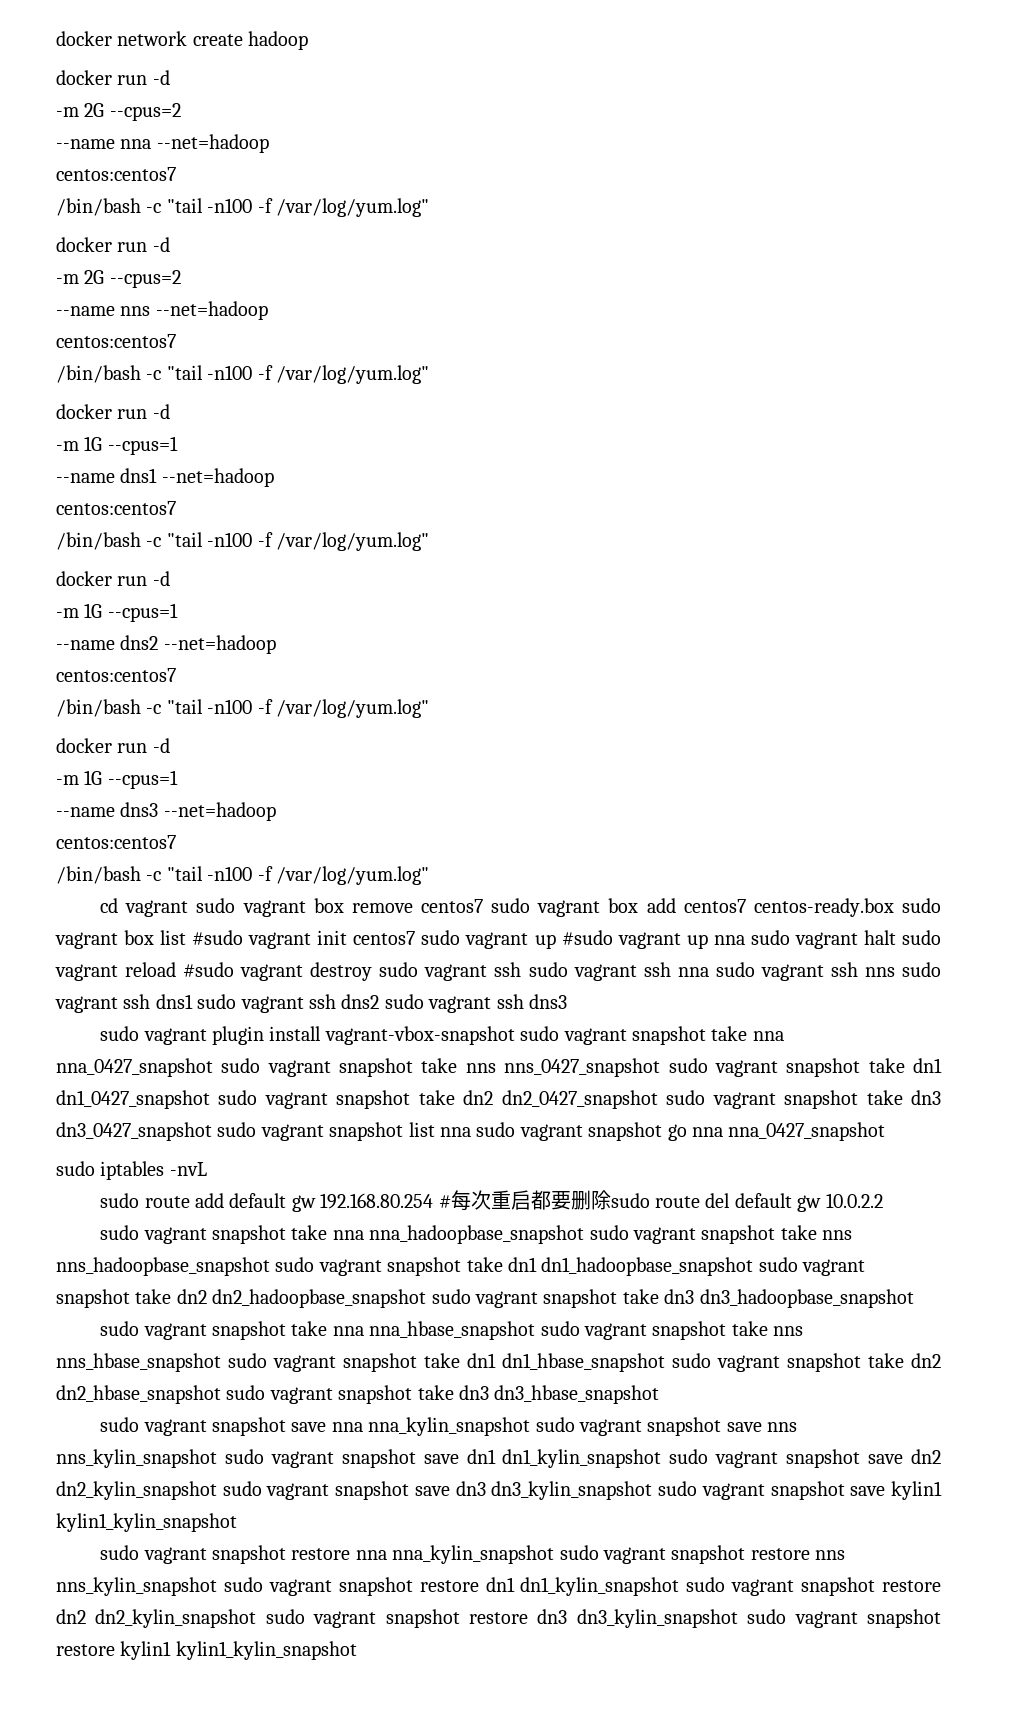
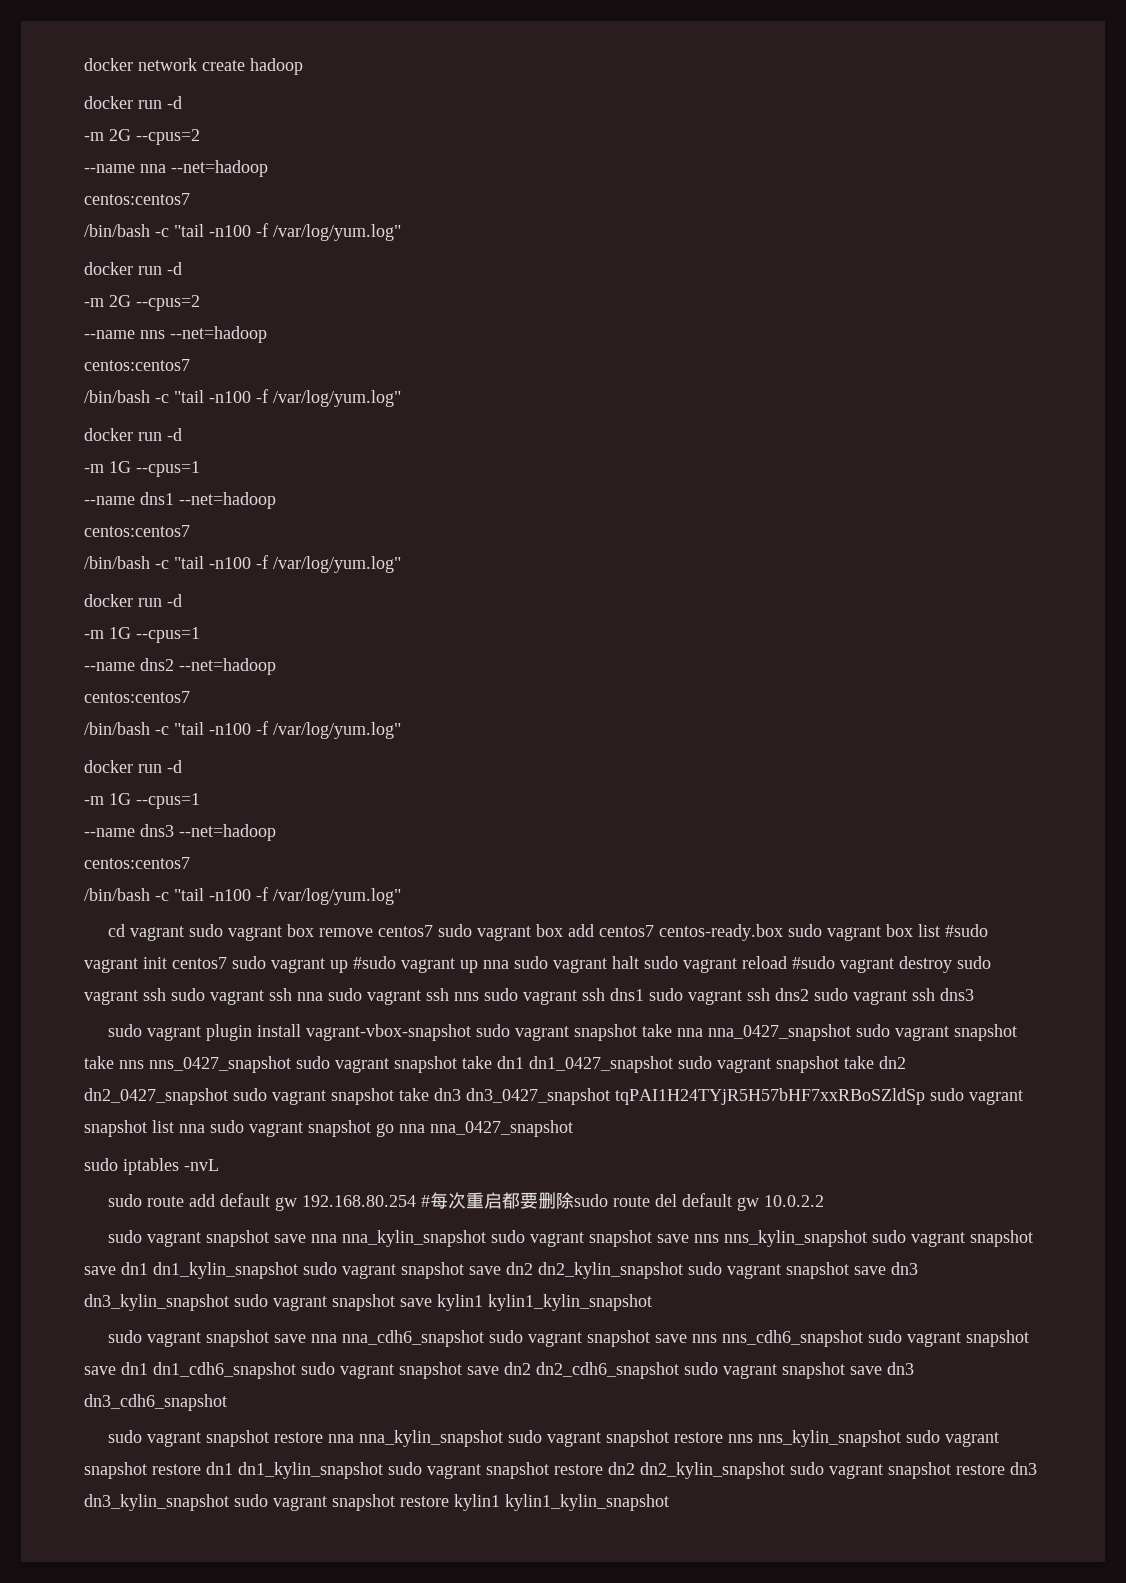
- sudo vagrant plugin install vagrant-vbox-snapshot sudo vagrant snapshot take nna nna_0427_snapshot sudo vagrant snapshot take nns nns_0427_snapshot sudo vagrant snapshot take dn1 dn1_0427_snapshot sudo vagrant snapshot take dn2 dn2_0427_snapshot sudo vagrant snapshot take dn3 dn3_0427_snapshot sudo vagrant snapshot list nna sudo vagrant snapshot go nna nna_0427_snapshot
+ sudo vagrant plugin install vagrant-vbox-snapshot sudo vagrant snapshot take nna nna_0427_snapshot sudo vagrant snapshot take nns nns_0427_snapshot sudo vagrant snapshot take dn1 dn1_0427_snapshot sudo vagrant snapshot take dn2 dn2_0427_snapshot sudo vagrant snapshot take dn3 dn3_0427_snapshot tqPAI1H24TYjR5H57bHF7xxRBoSZldSp sudo vagrant snapshot list nna sudo vagrant snapshot go nna nna_0427_snapshot
- sudo vagrant snapshot take nna nna_hadoopbase_snapshot sudo vagrant snapshot take nns nns_hadoopbase_snapshot sudo vagrant snapshot take dn1 dn1_hadoopbase_snapshot sudo vagrant snapshot take dn2 dn2_hadoopbase_snapshot sudo vagrant snapshot take dn3 dn3_hadoopbase_snapshot
- sudo vagrant snapshot take nna nna_hbase_snapshot sudo vagrant snapshot take nns nns_hbase_snapshot sudo vagrant snapshot take dn1 dn1_hbase_snapshot sudo vagrant snapshot take dn2 dn2_hbase_snapshot sudo vagrant snapshot take dn3 dn3_hbase_snapshot
+ sudo vagrant snapshot save nna nna_cdh6_snapshot sudo vagrant snapshot save nns nns_cdh6_snapshot sudo vagrant snapshot save dn1 dn1_cdh6_snapshot sudo vagrant snapshot save dn2 dn2_cdh6_snapshot sudo vagrant snapshot save dn3 dn3_cdh6_snapshot

